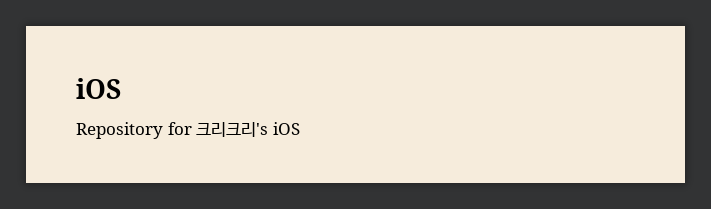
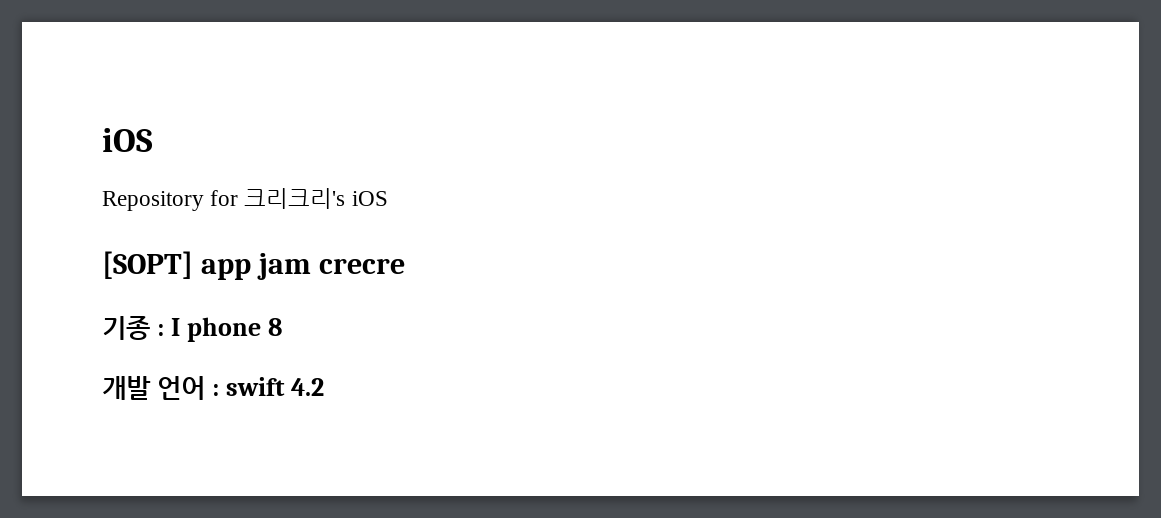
+ [SOPT] app jam crecre
+ 기종 : I phone 8
+ 개발 언어 : swift 4.2

